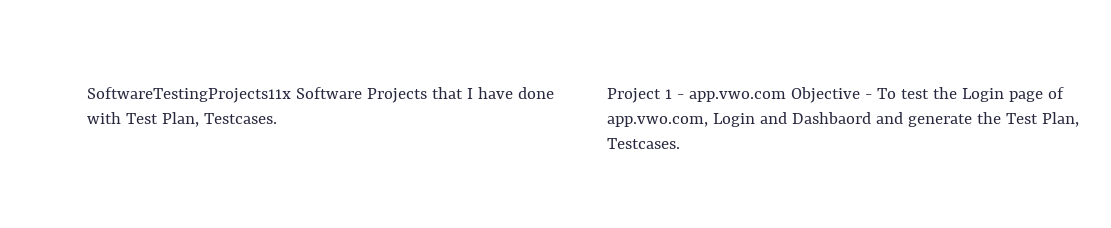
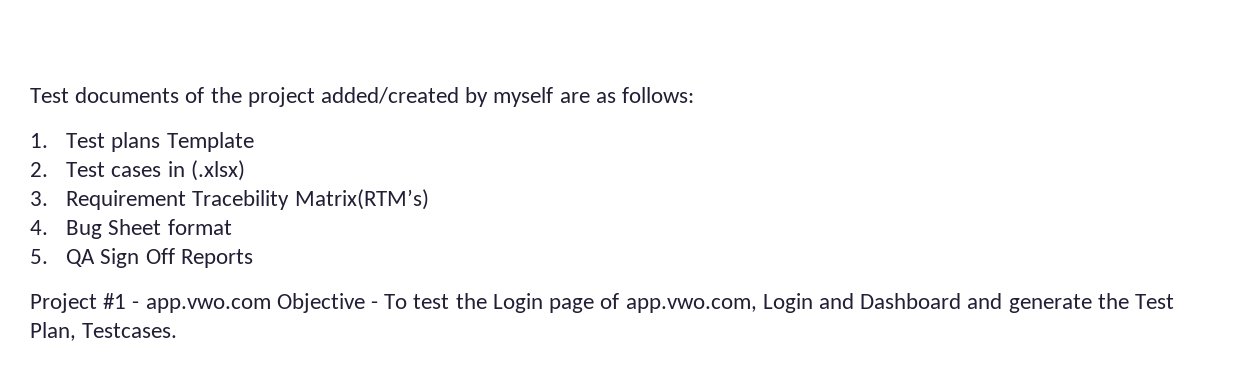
- SoftwareTestingProjects11x Software Projects that I have done with Test Plan, Testcases.
+ Test documents of the project added/created by myself are as follows:
+ 1. Test plans Template
+ 2. Test cases in (.xlsx)
+ 3. Requirement Tracebility Matrix(RTM’s)
+ 4. Bug Sheet format
+ 5. QA Sign Off Reports
- Project 1 - app.vwo.com Objective - To test the Login page of app.vwo.com, Login and Dashbaord and generate the Test Plan, Testcases.
+ Project #1 - app.vwo.com Objective - To test the Login page of app.vwo.com, Login and Dashboard and generate the Test Plan, Testcases.

